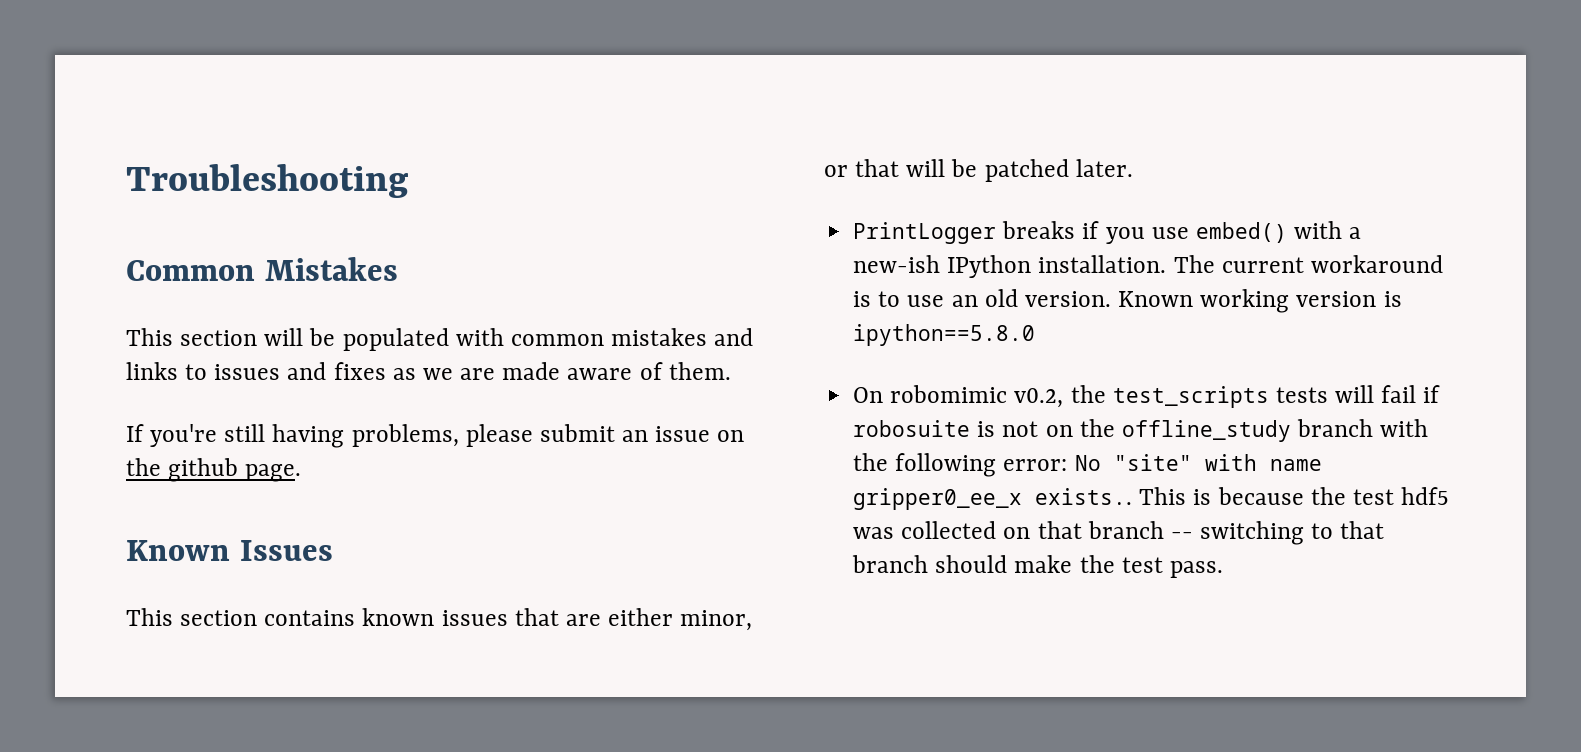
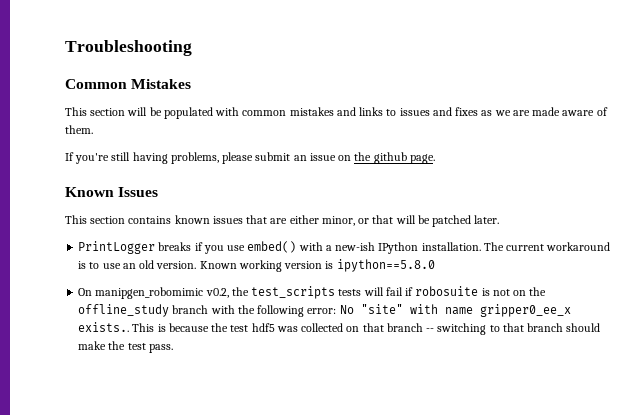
- On robomimic v0.2, the test_scripts tests will fail if robosuite is not on the offline_study branch with the following error: No "site" with name gripper0_ee_x exists..
+ On manipgen_robomimic v0.2, the test_scripts tests will fail if robosuite is not on the offline_study branch with the following error: No "site" with name gripper0_ee_x exists..

